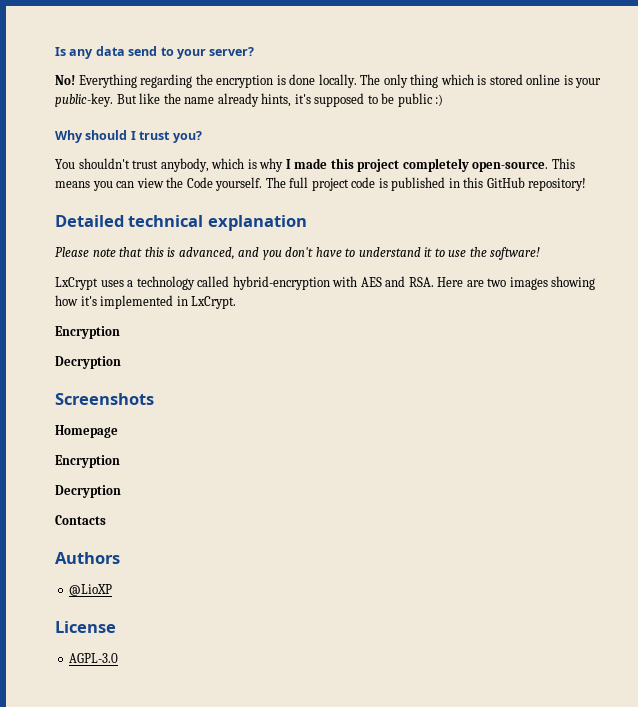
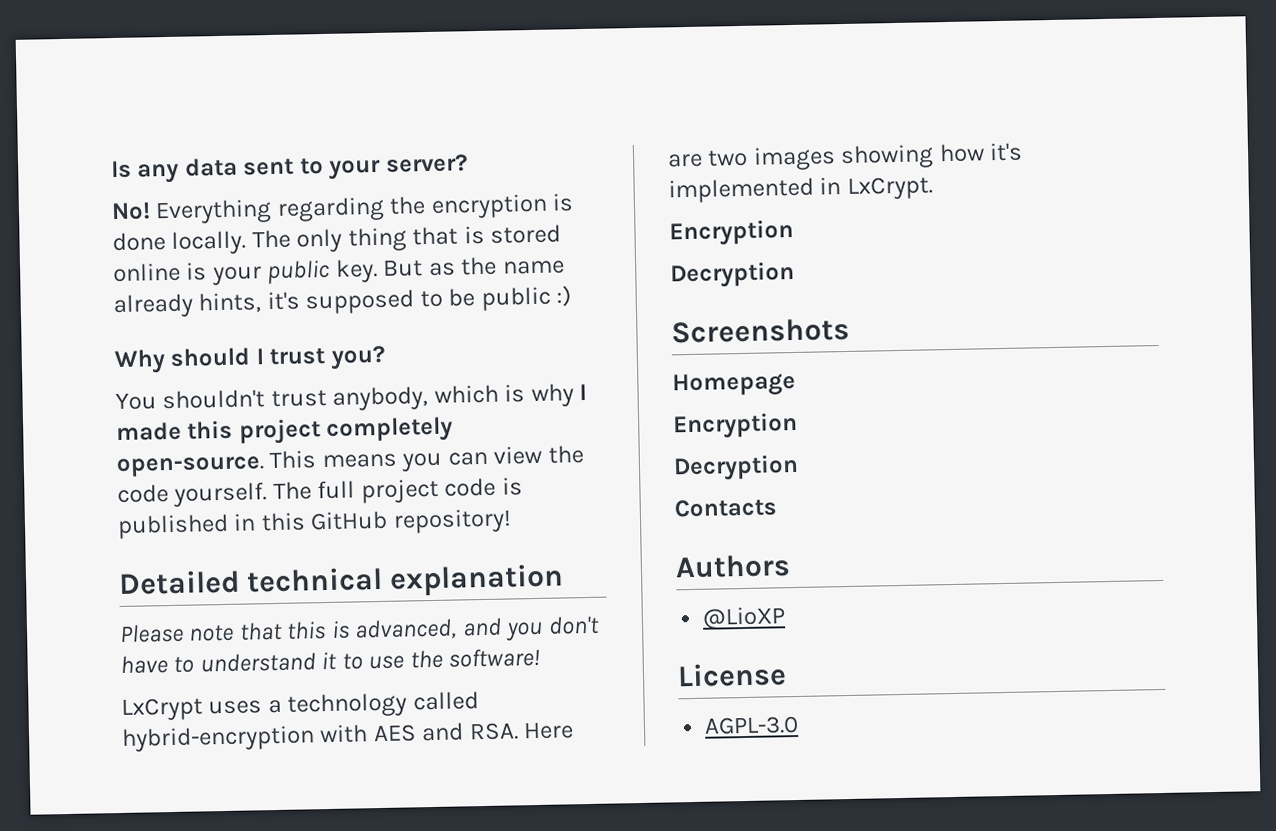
- Is any data send to your server?
+ Is any data sent to your server?
- The only thing which is stored online is your public-key. But like the name already hints, it's supposed to be public :)
+ The only thing that is stored online is your public key. But as the name already hints, it's supposed to be public :)
- This means you can view the Code yourself.
+ This means you can view the code yourself.

